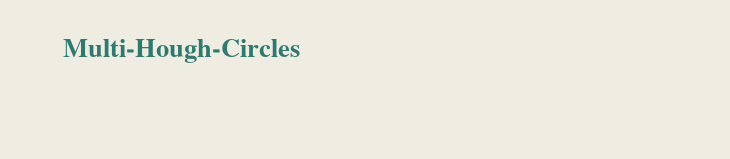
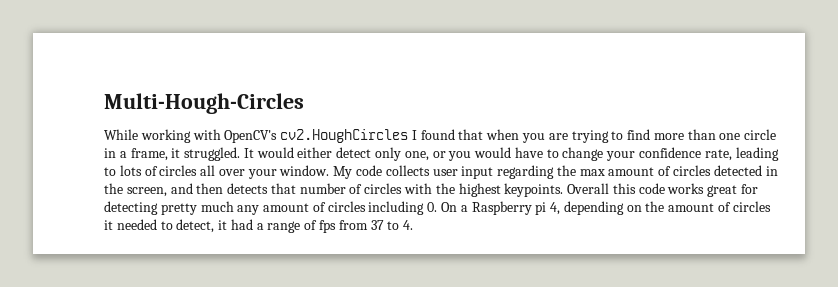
+ While working with OpenCV's cv2.HoughCircles I found that when you are trying to find more than one circle in a frame, it struggled. It would either detect only one, or you would have to change your confidence rate, leading to lots of circles all over your window. My code collects user input regarding the max amount of circles detected in the screen, and then detects that number of circles with the highest keypoints. Overall this code works great for detecting pretty much any amount of circles including 0. On a Raspberry pi 4, depending on the amount of circles it needed to detect, it had a range of fps from 37 to 4.

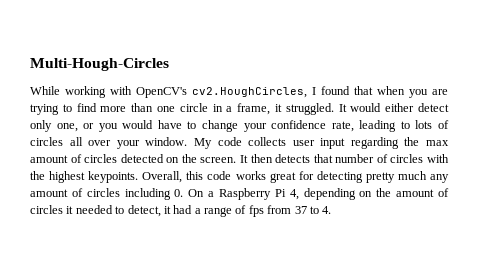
- While working with OpenCV's cv2.HoughCircles I found that when you are trying to find more than one circle in a frame, it struggled.
+ While working with OpenCV's cv2.HoughCircles, I found that when you are trying to find more than one circle in a frame, it struggled.
- My code collects user input regarding the max amount of circles detected in the screen, and then detects that number of circles with the highest keypoints.
+ My code collects user input regarding the max amount of circles detected on the screen. It then detects that number of circles with the highest keypoints.
- Overall this code works great for detecting pretty much any amount of circles including 0. On a Raspberry pi 4, depending on the amount of circles it needed to detect, it had a range of fps from 37 to 4.
+ Overall, this code works great for detecting pretty much any amount of circles including 0. On a Raspberry Pi 4, depending on the amount of circles it needed to detect, it had a range of fps from 37 to 4.

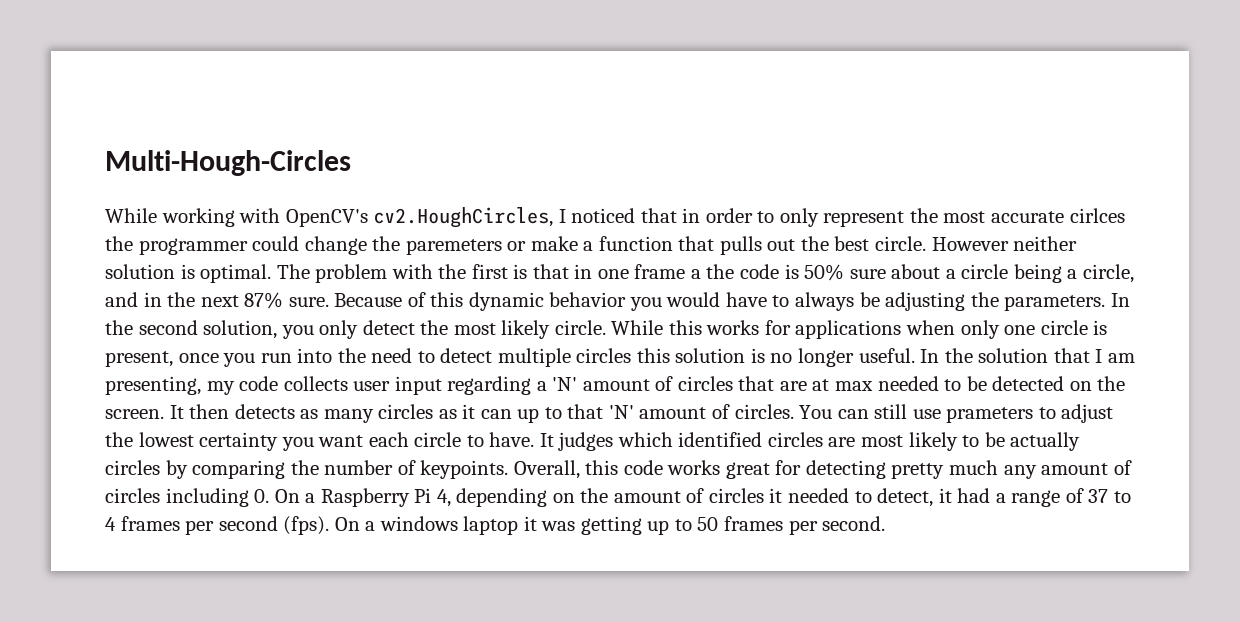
- While working with OpenCV's cv2.HoughCircles, I found that when you are trying to find more than one circle in a frame, it struggled. It would either detect only one, or you would have to change your confidence rate, leading to lots of circles all over your window. My code collects user input regarding the max amount of circles detected on the screen.
+ While working with OpenCV's cv2.HoughCircles, I noticed that in order to only represent the most accurate cirlces the programmer could change the paremeters or make a function that pulls out the best circle. However neither solution is optimal. The problem with the first is that in one frame a the code is 50% sure about a circle being a circle, and in the next 87% sure. Because of this dynamic behavior you would have to always be adjusting the parameters. In the second solution, you only detect the most likely circle. While this works for applications when only one circle is present, once you run into the need to detect multiple circles this solution is no longer useful. In the solution that I am presenting, my code collects user input regarding a 'N' amount of circles that are at max needed to be detected on the screen.
- It then detects that number of circles with the highest keypoints.
+ It then detects as many circles as it can up to that 'N' amount of circles. You can still use prameters to adjust the lowest certainty you want each circle to have. It judges which identified circles are most likely to be actually circles by comparing the number of keypoints.
- Overall, this code works great for detecting pretty much any amount of circles including 0. On a Raspberry Pi 4, depending on the amount of circles it needed to detect, it had a range of fps from 37 to 4.
+ Overall, this code works great for detecting pretty much any amount of circles including 0. On a Raspberry Pi 4, depending on the amount of circles it needed to detect, it had a range of 37 to 4 frames per second (fps). On a windows laptop it was getting up to 50 frames per second.

